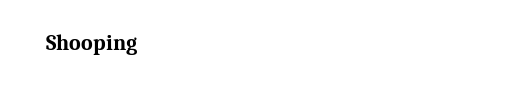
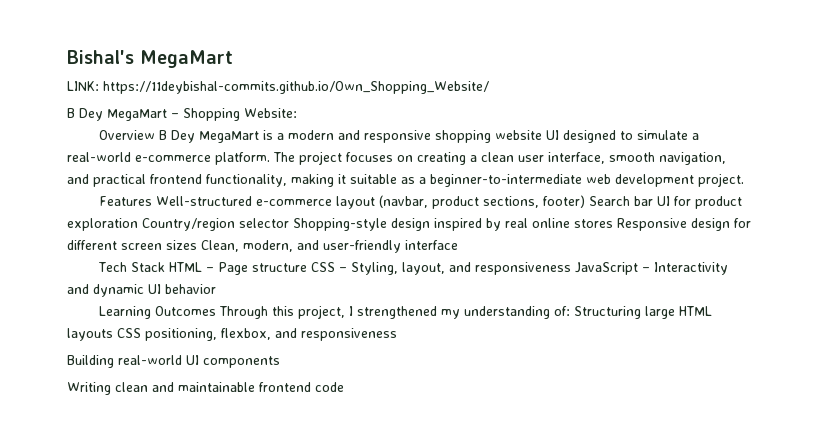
- Shooping
+ Bishal's MegaMart
+ LINK: https://11deybishal-commits.github.io/Own_Shopping_Website/
+ B Dey MegaMart – Shopping Website:
+ Overview B Dey MegaMart is a modern and responsive shopping website UI designed to simulate a real-world e-commerce platform. The project focuses on creating a clean user interface, smooth navigation, and practical frontend functionality, making it suitable as a beginner-to-intermediate web development project.
+ Features Well-structured e-commerce layout (navbar, product sections, footer) Search bar UI for product exploration Country/region selector Shopping-style design inspired by real online stores Responsive design for different screen sizes Clean, modern, and user-friendly interface
+ Tech Stack HTML – Page structure CSS – Styling, layout, and responsiveness JavaScript – Interactivity and dynamic UI behavior
+ Learning Outcomes Through this project, I strengthened my understanding of: Structuring large HTML layouts CSS positioning, flexbox, and responsiveness
+ Building real-world UI components
+ Writing clean and maintainable frontend code

